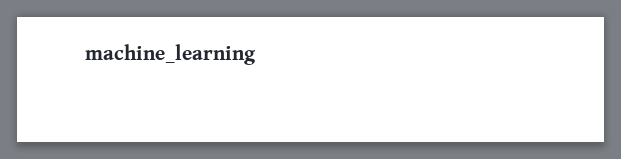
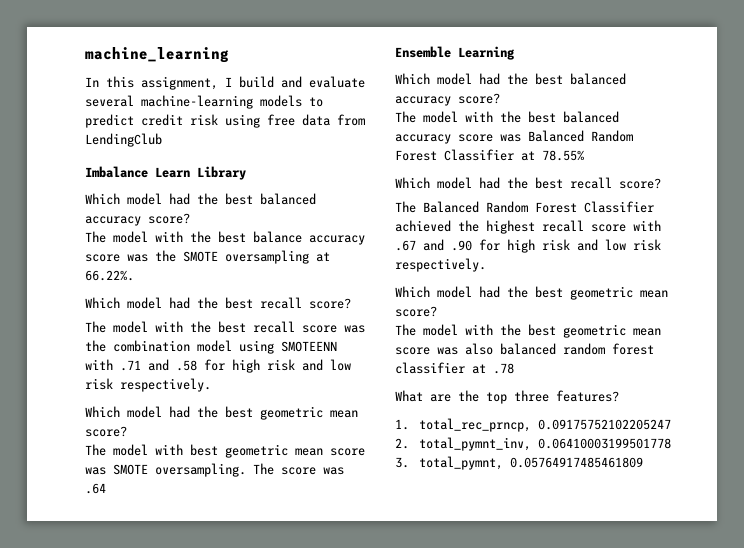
+ In this assignment, I build and evaluate several machine-learning models to predict credit risk using free data from LendingClub
+ Imbalance Learn Library
+ Which model had the best balanced accuracy score?
+ The model with the best balance accuracy score was the SMOTE oversampling at 66.22%.
+ Which model had the best recall score?
+ The model with the best recall score was the combination model using SMOTEENN with .71 and .58 for high risk and low risk respectively.
+ Which model had the best geometric mean score?
+ The model with best geometric mean score was SMOTE oversampling. The score was .64
+ Ensemble Learning
+ Which model had the best balanced accuracy score?
+ The model with the best balanced accuracy score was Balanced Random Forest Classifier at 78.55%
+ Which model had the best recall score?
+ The Balanced Random Forest Classifier achieved the highest recall score with .67 and .90 for high risk and low risk respectively.
+ Which model had the best geometric mean score?
+ The model with the best geometric mean score was also balanced random forest classifier at .78
+ What are the top three features?
+ 1. total_rec_prncp, 0.09175752102205247
+ 2. total_pymnt_inv, 0.06410003199501778
+ 3. total_pymnt, 0.05764917485461809

